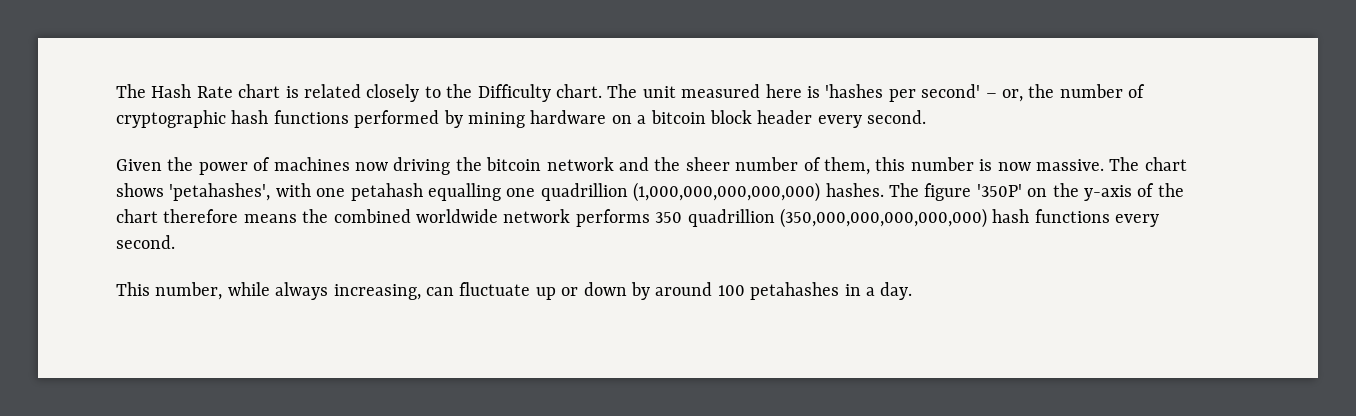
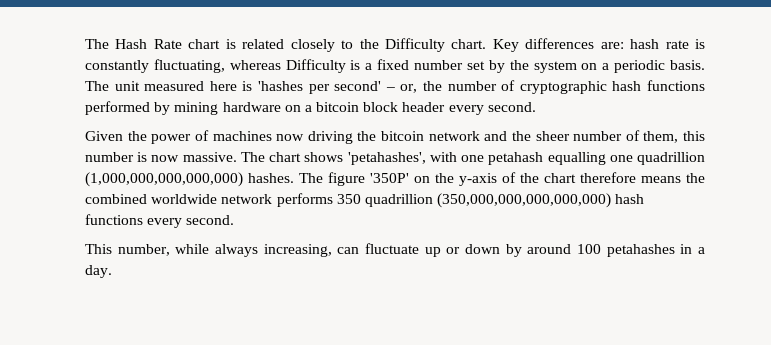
+ Key differences are: hash rate is constantly fluctuating, whereas Difficulty is a fixed number set by the system on a periodic basis.

